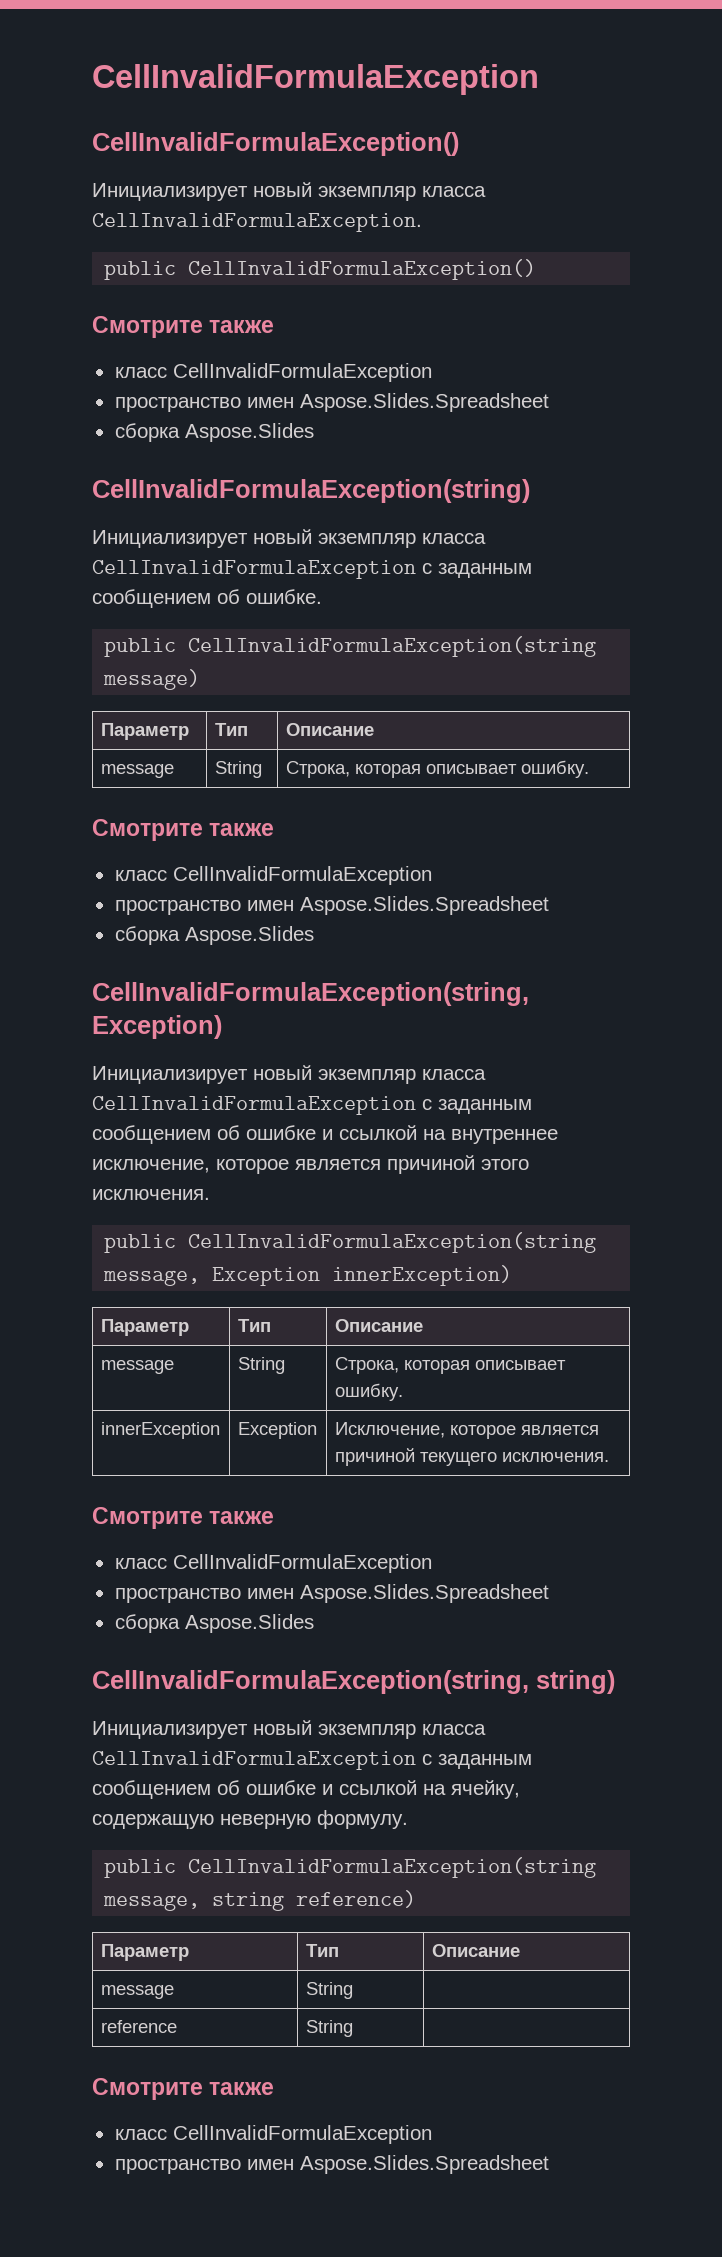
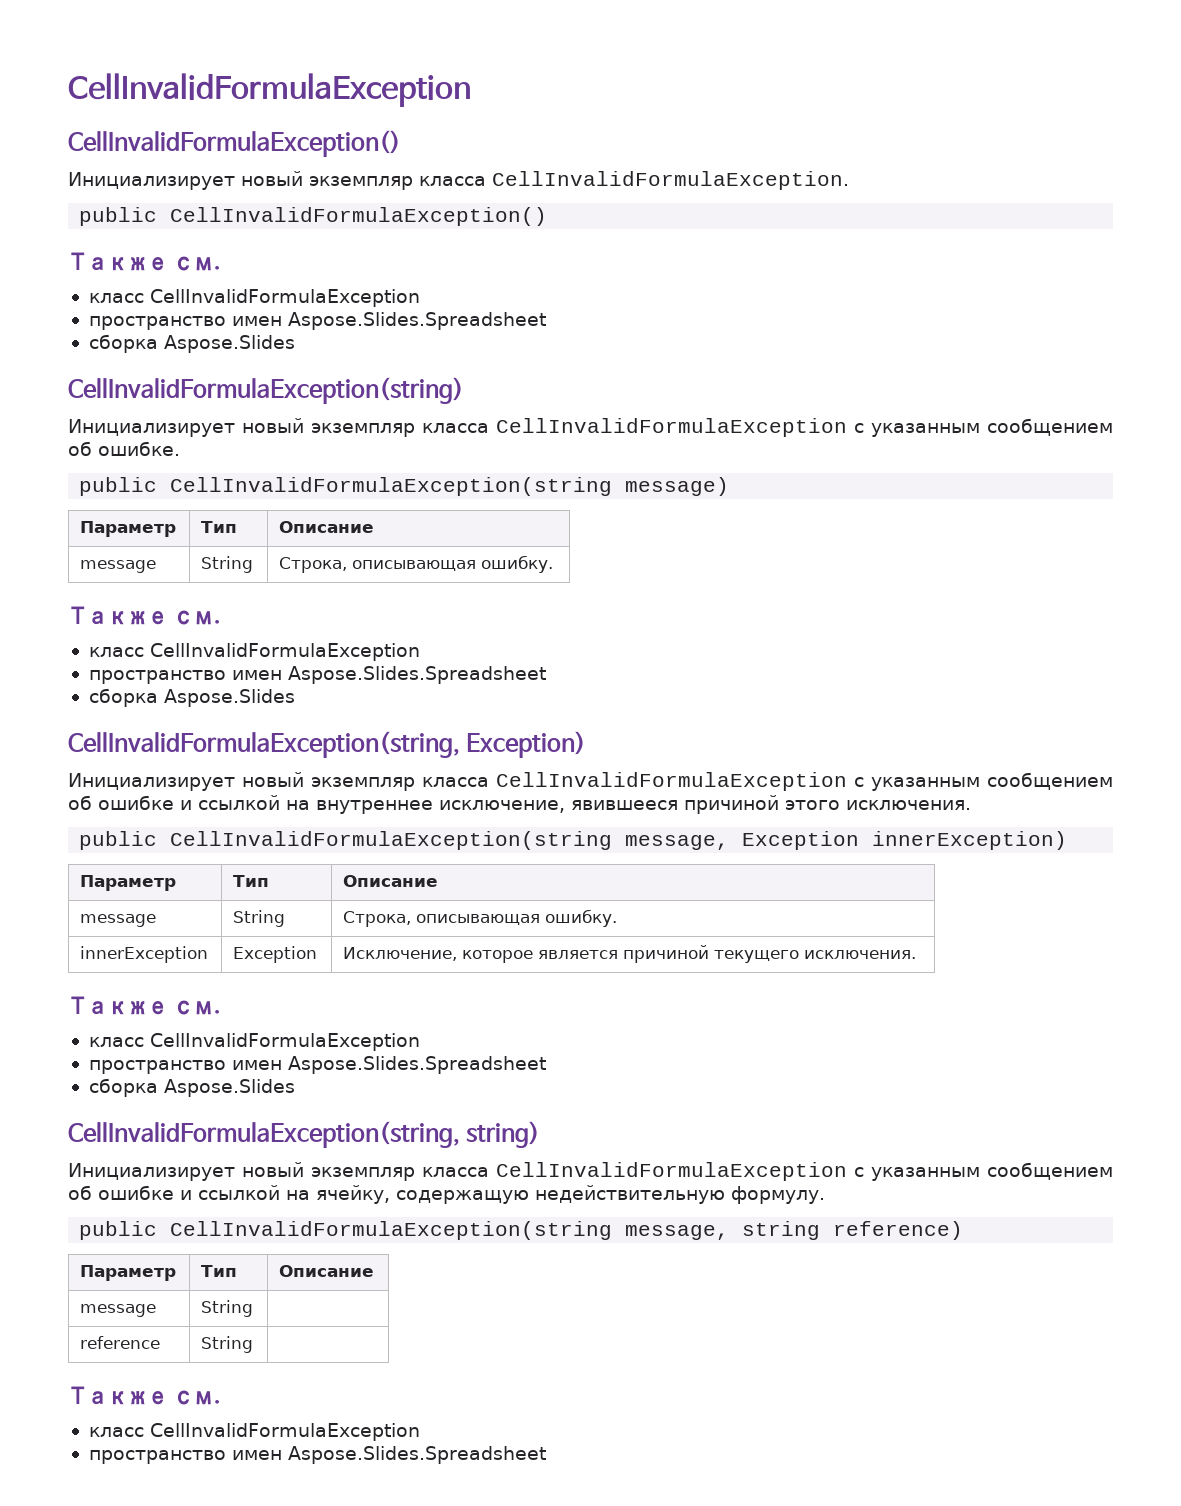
  public CellInvalidFormulaException()
- Смотрите также
+ Также см.
- Инициализирует новый экземпляр класса CellInvalidFormulaException с заданным сообщением об ошибке.
+ Инициализирует новый экземпляр класса CellInvalidFormulaException с указанным сообщением об ошибке.
  public CellInvalidFormulaException(string message)
  Параметр | Тип | Описание
- message | String | Строка, которая описывает ошибку.
- Смотрите также
+ message | String | Строка, описывающая ошибку.
+ Также см.
- Инициализирует новый экземпляр класса CellInvalidFormulaException с заданным сообщением об ошибке и ссылкой на внутреннее исключение, которое является причиной этого исключения.
+ Инициализирует новый экземпляр класса CellInvalidFormulaException с указанным сообщением об ошибке и ссылкой на внутреннее исключение, явившееся причиной этого исключения.
  public CellInvalidFormulaException(string message, Exception innerException)
  Параметр | Тип | Описание
- message | String | Строка, которая описывает ошибку.
+ message | String | Строка, описывающая ошибку.
  innerException | Exception | Исключение, которое является причиной текущего исключения.
- Смотрите также
+ Также см.
- Инициализирует новый экземпляр класса CellInvalidFormulaException с заданным сообщением об ошибке и ссылкой на ячейку, содержащую неверную формулу.
+ Инициализирует новый экземпляр класса CellInvalidFormulaException с указанным сообщением об ошибке и ссылкой на ячейку, содержащую недействительную формулу.
  reference | String |
- Смотрите также
+ Также см.

